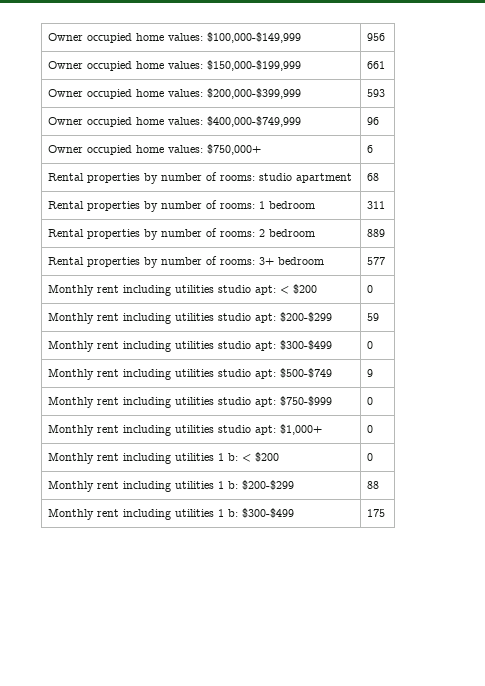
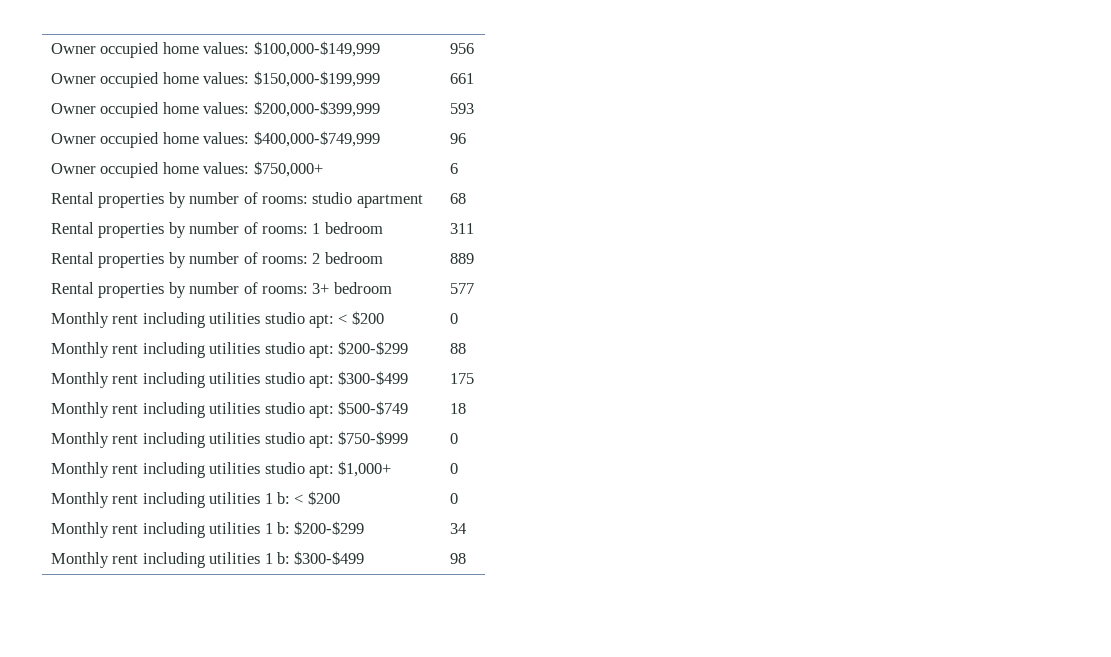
- Monthly rent including utilities studio apt: $200-$299 | 59
+ Monthly rent including utilities studio apt: $200-$299 | 88
- Monthly rent including utilities studio apt: $300-$499 | 0
+ Monthly rent including utilities studio apt: $300-$499 | 175
- Monthly rent including utilities studio apt: $500-$749 | 9
+ Monthly rent including utilities studio apt: $500-$749 | 18
- Monthly rent including utilities 1 b: $200-$299 | 88
+ Monthly rent including utilities 1 b: $200-$299 | 34
- Monthly rent including utilities 1 b: $300-$499 | 175
+ Monthly rent including utilities 1 b: $300-$499 | 98

